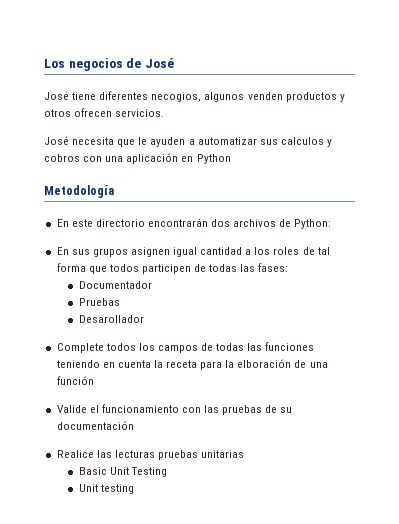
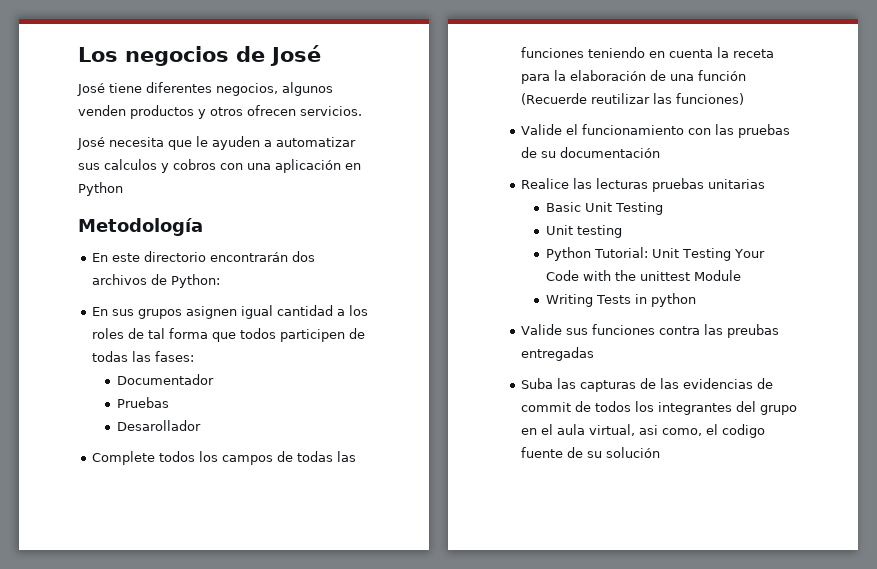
- José tiene diferentes necogios, algunos venden productos y otros ofrecen servicios.
+ José tiene diferentes negocios, algunos venden productos y otros ofrecen servicios.
- Complete todos los campos de todas las funciones teniendo en cuenta la receta para la elboración de una función
+ Complete todos los campos de todas las funciones teniendo en cuenta la receta para la elaboración de una función (Recuerde reutilizar las funciones)
+ Python Tutorial: Unit Testing Your Code with the unittest Module
+ Writing Tests in python
+ Valide sus funciones contra las preubas entregadas
+ Suba las capturas de las evidencias de commit de todos los integrantes del grupo en el aula virtual, asi como, el codigo fuente de su solución

